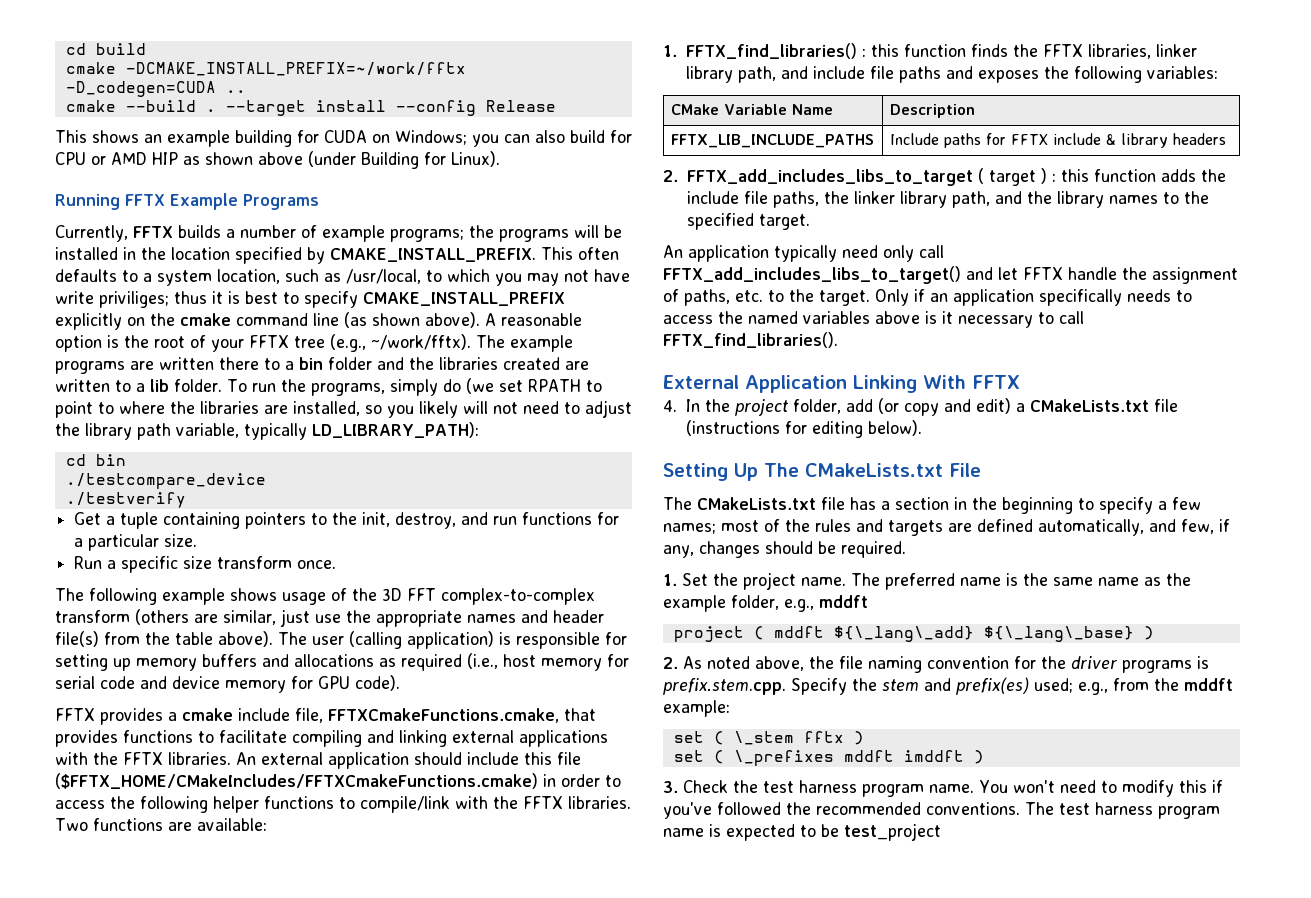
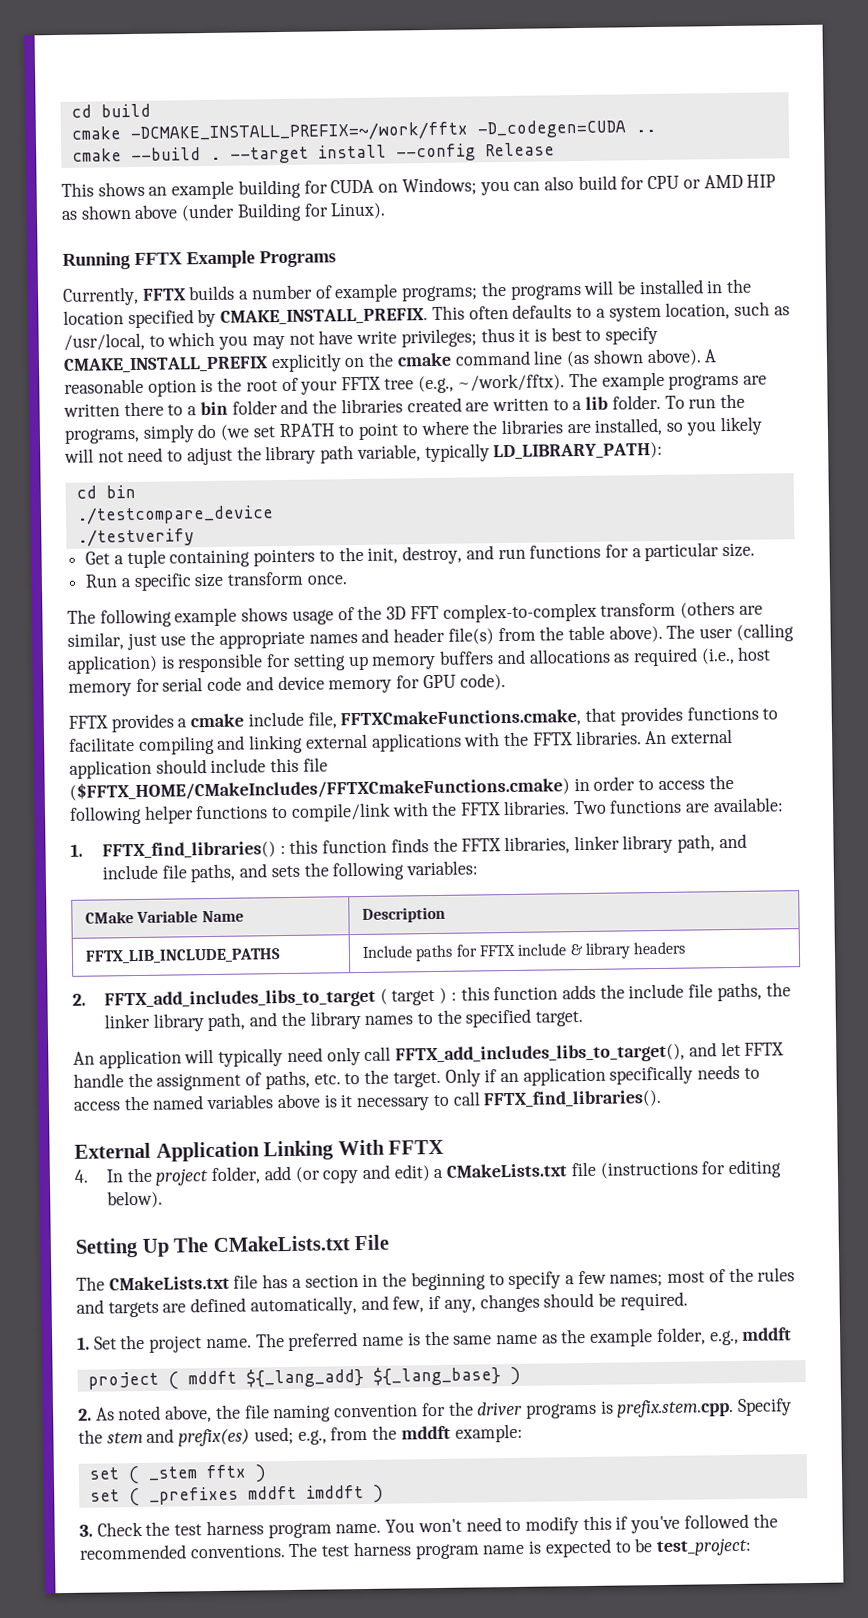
- This often defaults to a system location, such as /usr/local, to which you may not have write priviliges; thus it is best to specify CMAKE_INSTALL_PREFIX explicitly on the cmake command line (as shown above).
+ This often defaults to a system location, such as /usr/local, to which you may not have write privileges; thus it is best to specify CMAKE_INSTALL_PREFIX explicitly on the cmake command line (as shown above).
- 1. FFTX_find_libraries() : this function finds the FFTX libraries, linker library path, and include file paths and exposes the following variables:
+ 1. FFTX_find_libraries() : this function finds the FFTX libraries, linker library path, and include file paths, and sets the following variables:
- An application typically need only call FFTX_add_includes_libs_to_target() and let FFTX handle the assignment of paths, etc. to the target.
+ An application will typically need only call FFTX_add_includes_libs_to_target(), and let FFTX handle the assignment of paths, etc. to the target.
- project ( mddft ${\_lang\_add} ${\_lang\_base} )
+ project ( mddft ${_lang_add} ${_lang_base} )
- set ( \_stem fftx )
+ set ( _stem fftx )
- set ( \_prefixes mddft imddft )
+ set ( _prefixes mddft imddft )
- The test harness program name is expected to be test_project
+ The test harness program name is expected to be test_project:

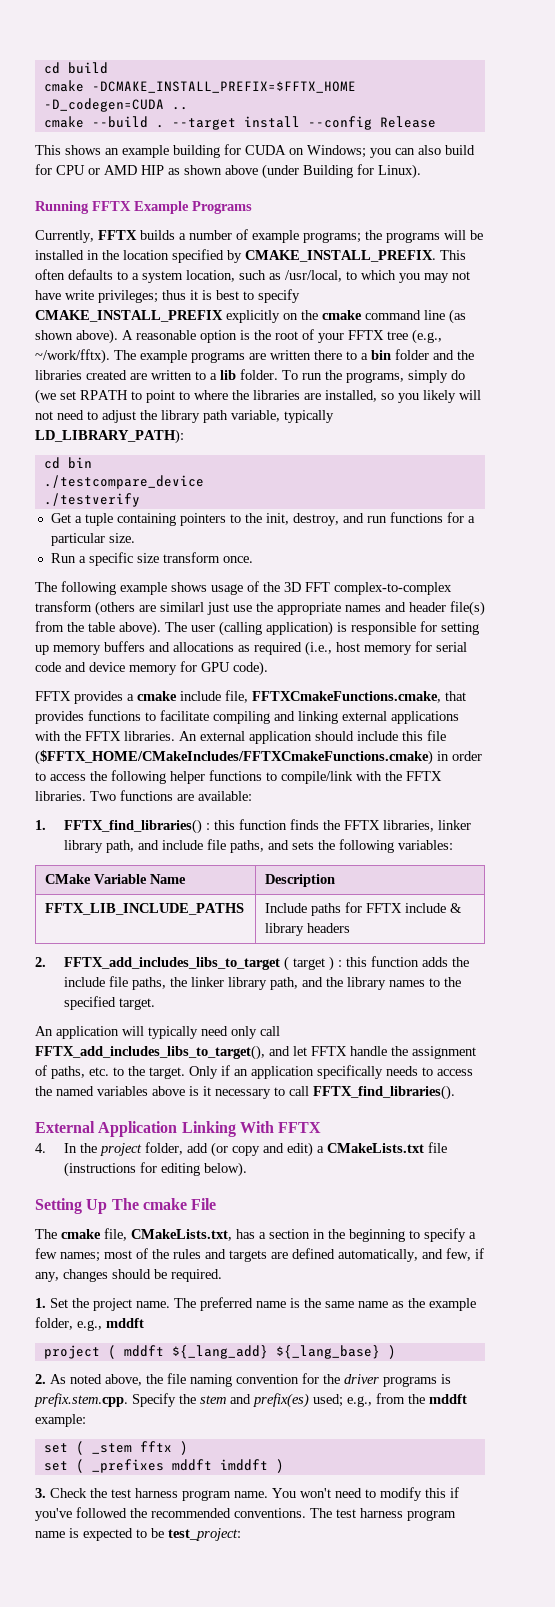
- cmake -DCMAKE_INSTALL_PREFIX=~/work/fftx -D_codegen=CUDA ..
+ cmake -DCMAKE_INSTALL_PREFIX=$FFTX_HOME -D_codegen=CUDA ..
- The following example shows usage of the 3D FFT complex-to-complex transform (others are similar, just use the appropriate names and header file(s) from the table above).
+ The following example shows usage of the 3D FFT complex-to-complex transform (others are similarl just use the appropriate names and header file(s) from the table above).
- Setting Up The CMakeLists.txt File
+ Setting Up The cmake File
- The CMakeLists.txt file has a section in the beginning to specify a few names; most of the rules and targets are defined automatically, and few, if any, changes should be required.
+ The cmake file, CMakeLists.txt, has a section in the beginning to specify a few names; most of the rules and targets are defined automatically, and few, if any, changes should be required.

